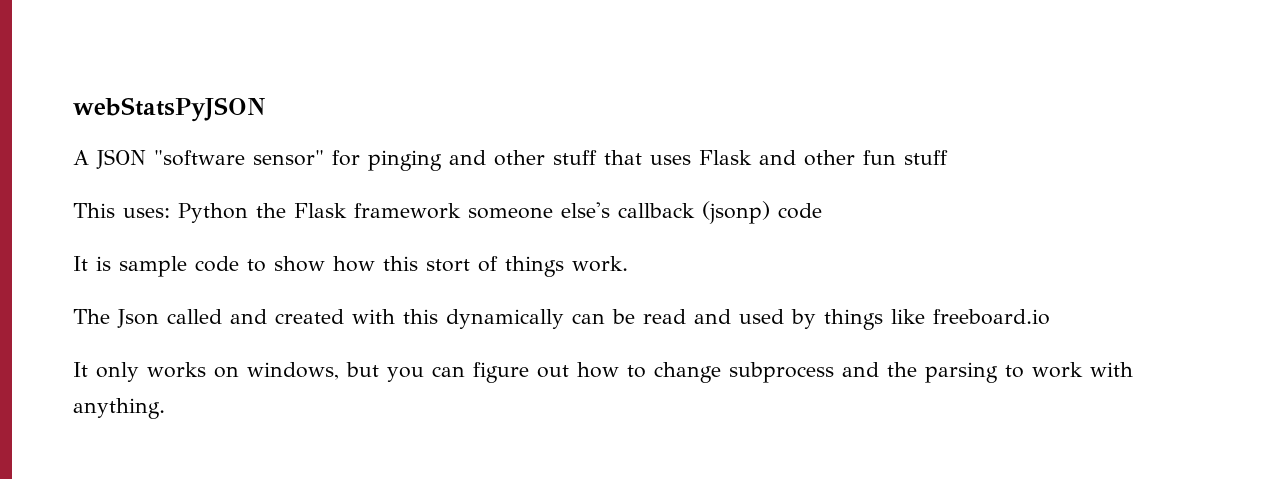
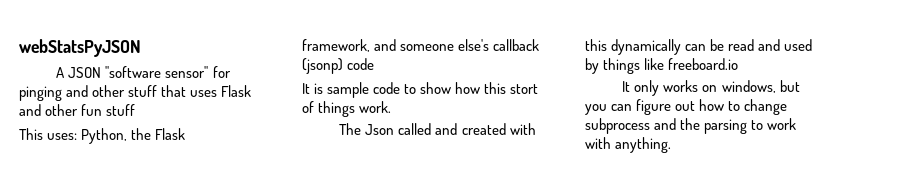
- This uses: Python the Flask framework someone else's callback (jsonp) code
+ This uses: Python, the Flask framework, and someone else's callback (jsonp) code

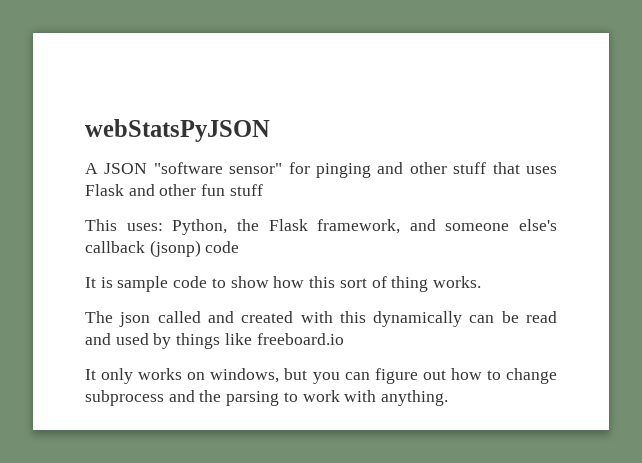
- It is sample code to show how this stort of things work.
+ It is sample code to show how this sort of thing works.
- The Json called and created with this dynamically can be read and used by things like freeboard.io
+ The json called and created with this dynamically can be read and used by things like freeboard.io

